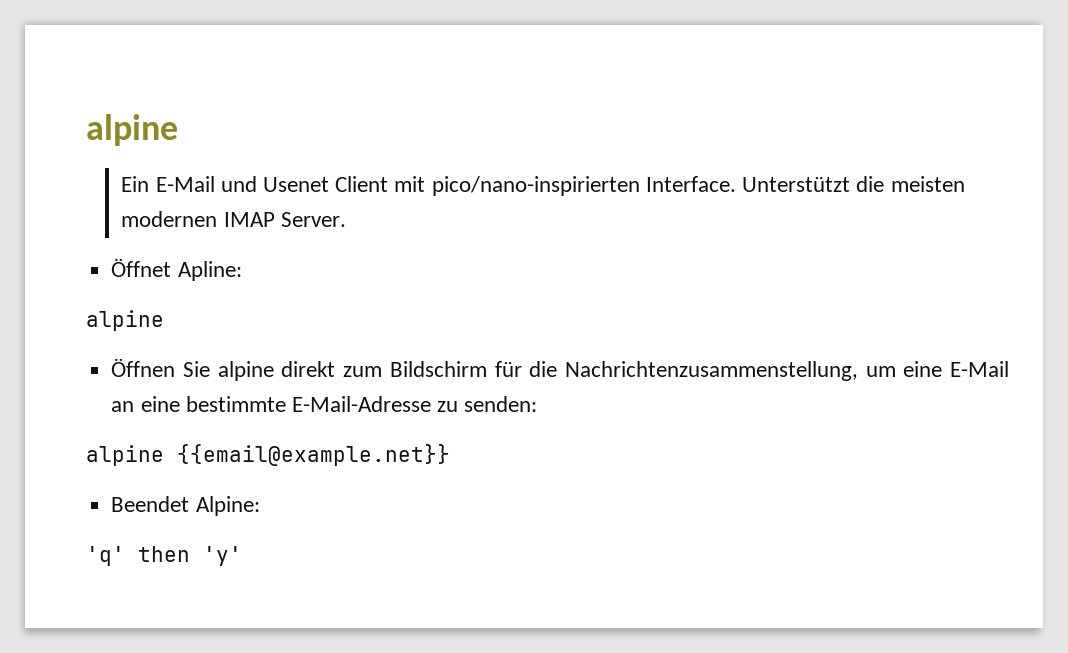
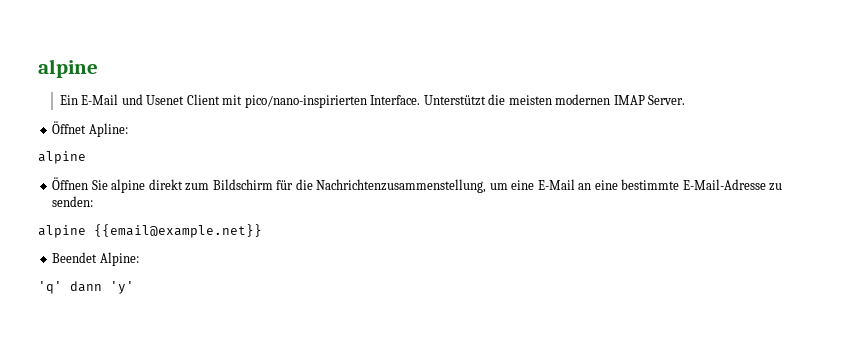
- 'q' then 'y'
+ 'q' dann 'y'

